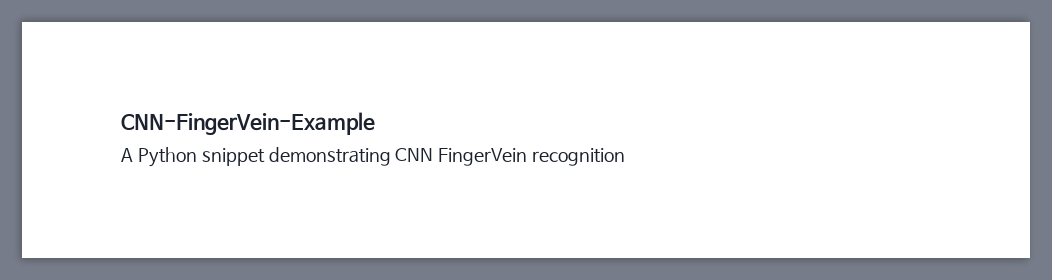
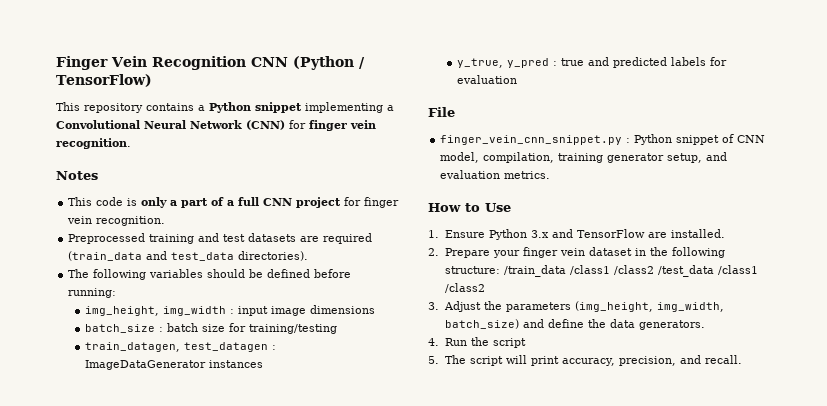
- CNN-FingerVein-Example
- A Python snippet demonstrating CNN FingerVein recognition
+ Finger Vein Recognition CNN (Python / TensorFlow)
+ This repository contains a Python snippet implementing a Convolutional Neural Network (CNN) for finger vein recognition.
+ Notes
+ This code is only a part of a full CNN project for finger vein recognition.
+ Preprocessed training and test datasets are required (train_data and test_data directories).
+ The following variables should be defined before running:
+ img_height, img_width : input image dimensions
+ batch_size : batch size for training/testing
+ train_datagen, test_datagen : ImageDataGenerator instances
+ y_true, y_pred : true and predicted labels for evaluation
+ File
+ finger_vein_cnn_snippet.py : Python snippet of CNN model, compilation, training generator setup, and evaluation metrics.
+ How to Use
+ 1. Ensure Python 3.x and TensorFlow are installed.
+ 2. Prepare your finger vein dataset in the following structure: /train_data /class1 /class2 /test_data /class1 /class2
+ 3. Adjust the parameters (img_height, img_width, batch_size) and define the data generators.
+ 4. Run the script
+ 5. The script will print accuracy, precision, and recall.

